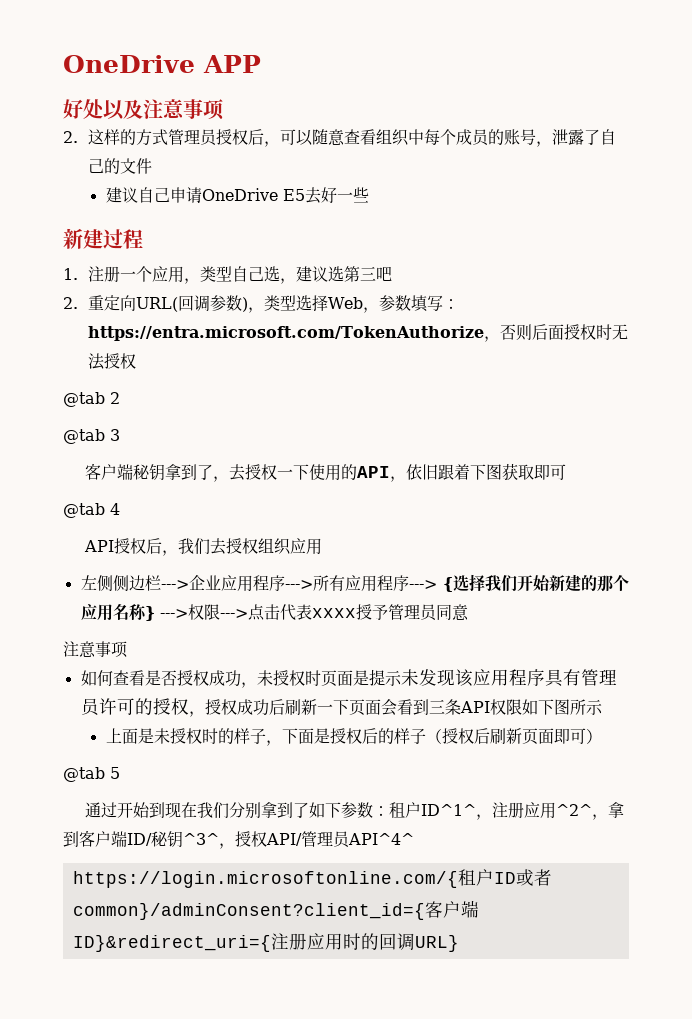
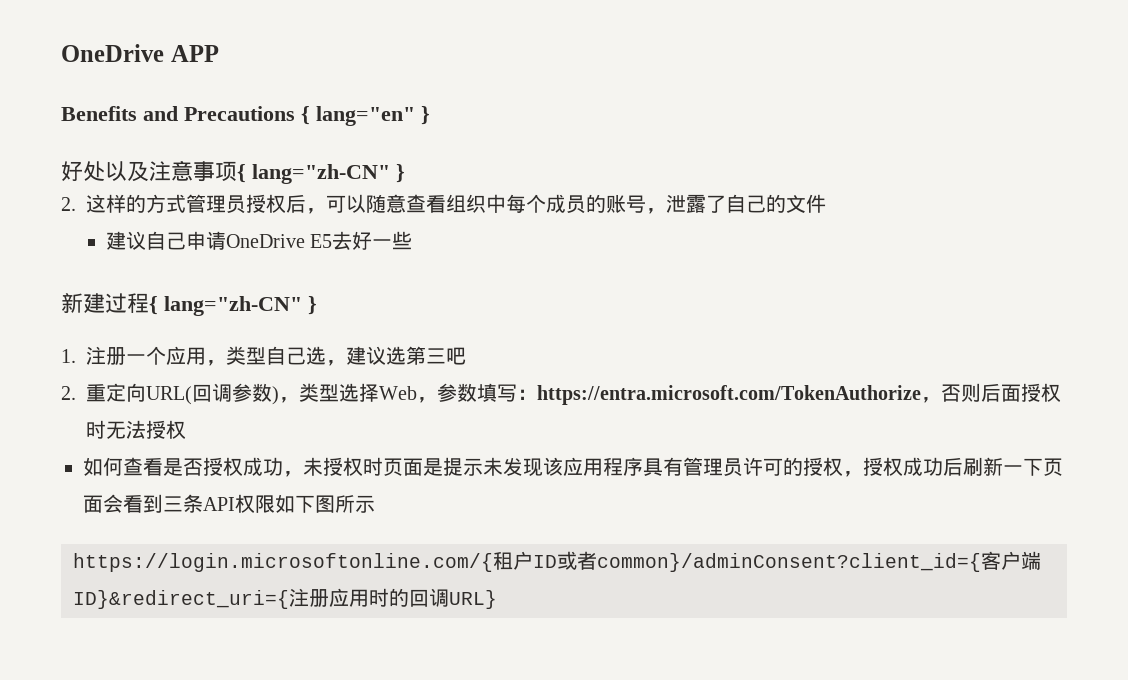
+ Benefits and Precautions { lang="en" }
- 好处以及注意事项
+ 好处以及注意事项{ lang="zh-CN" }
- 新建过程
+ 新建过程{ lang="zh-CN" }
- @tab 2
- @tab 3
- 客户端秘钥拿到了，去授权一下使用的API，依旧跟着下图获取即可
- @tab 4
- API授权后，我们去授权组织应用
- 左侧侧边栏--->企业应用程序--->所有应用程序---> {选择我们开始新建的那个应用名称} --->权限--->点击代表xxxx授予管理员同意
- 注意事项
- 上面是未授权时的样子，下面是授权后的样子（授权后刷新页面即可）
- @tab 5
- 通过开始到现在我们分别拿到了如下参数：租户ID^1^，注册应用^2^，拿到客户端ID/秘钥^3^，授权API/管理员API^4^

